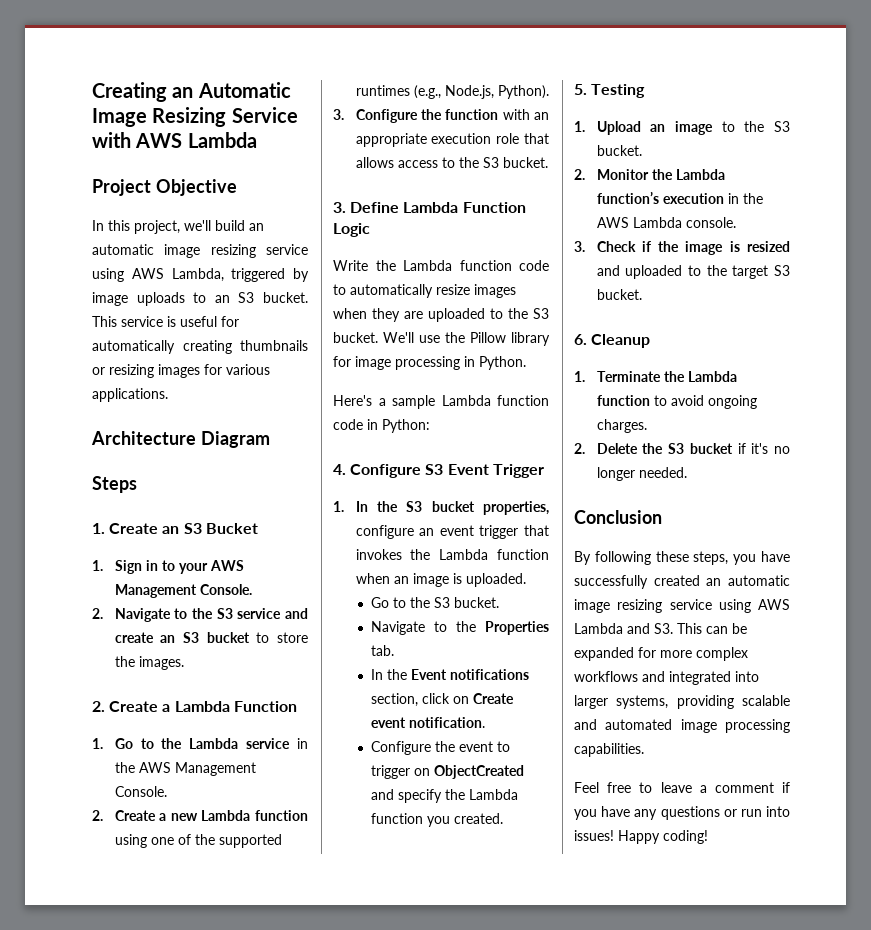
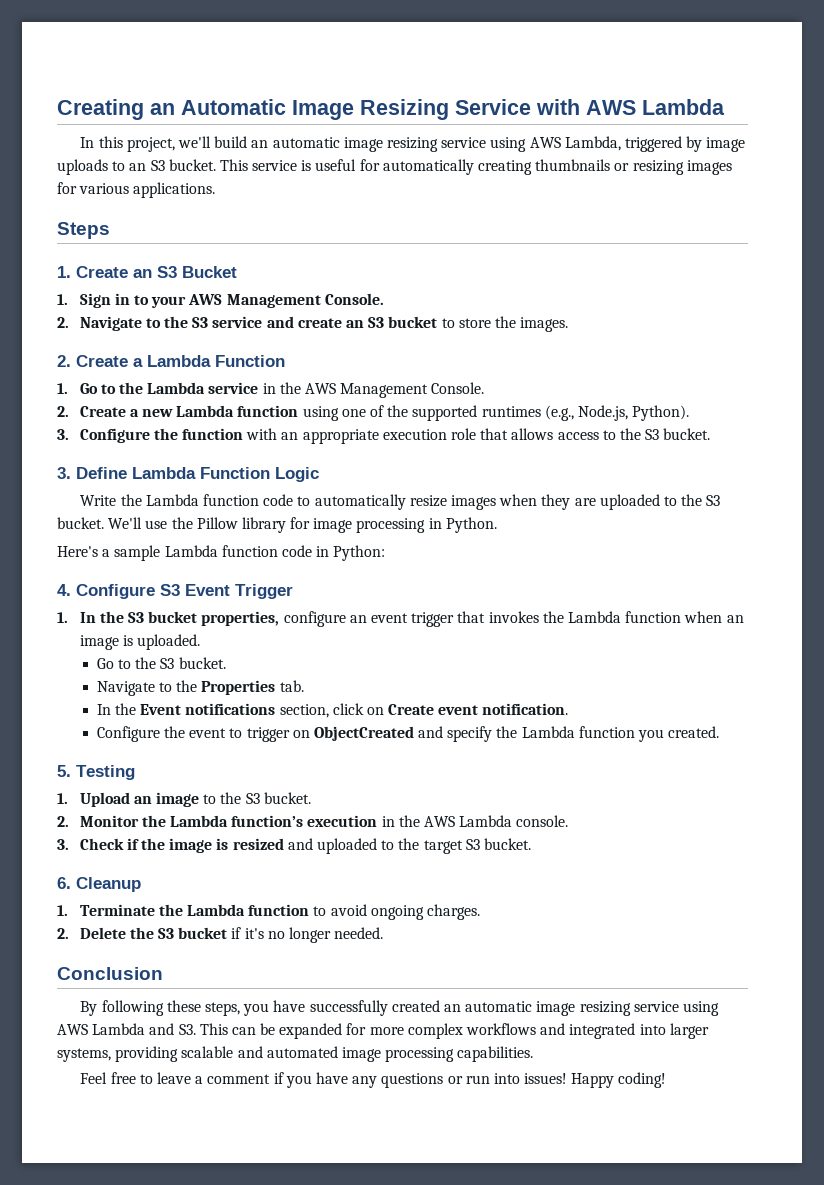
- Project Objective
- Architecture Diagram

